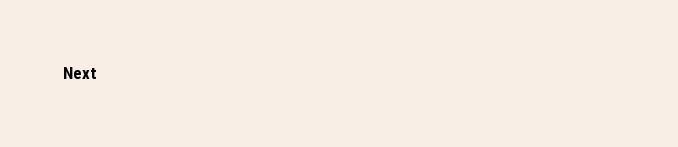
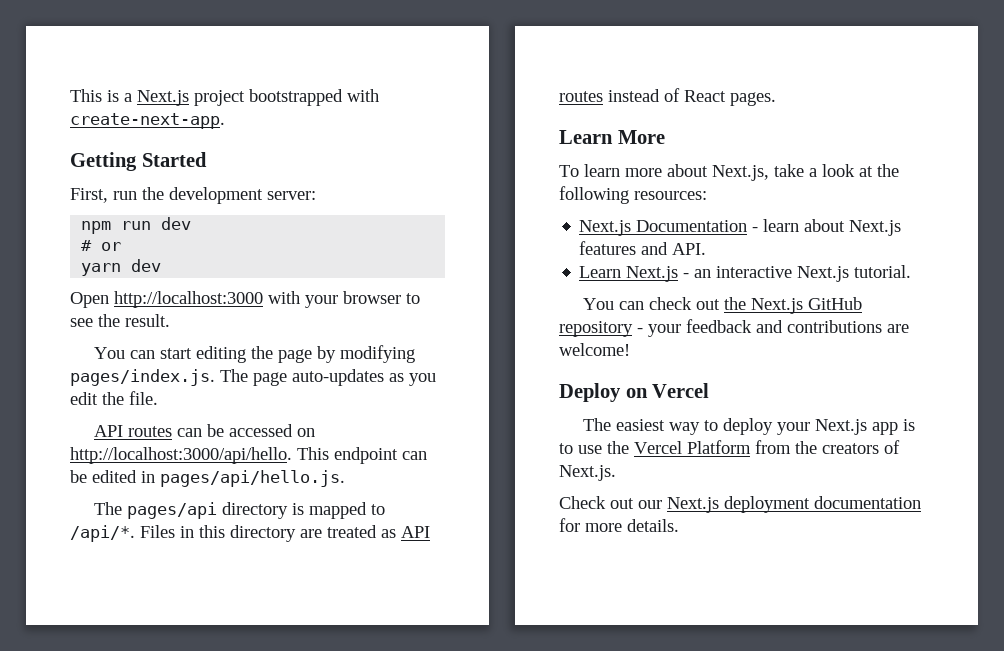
- Next
+ This is a Next.js project bootstrapped with create-next-app.
+ Getting Started
+ First, run the development server:
+ npm run dev
+ # or
+ yarn dev
+ Open http://localhost:3000 with your browser to see the result.
+ You can start editing the page by modifying pages/index.js. The page auto-updates as you edit the file.
+ API routes can be accessed on http://localhost:3000/api/hello. This endpoint can be edited in pages/api/hello.js.
+ The pages/api directory is mapped to /api/*. Files in this directory are treated as API routes instead of React pages.
+ Learn More
+ To learn more about Next.js, take a look at the following resources:
+ Next.js Documentation - learn about Next.js features and API.
+ Learn Next.js - an interactive Next.js tutorial.
+ You can check out the Next.js GitHub repository - your feedback and contributions are welcome!
+ Deploy on Vercel
+ The easiest way to deploy your Next.js app is to use the Vercel Platform from the creators of Next.js.
+ Check out our Next.js deployment documentation for more details.

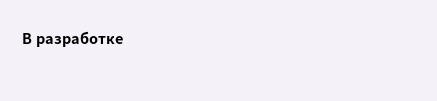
- This is a Next.js project bootstrapped with create-next-app.
- Getting Started
- First, run the development server:
- npm run dev
- # or
- yarn dev
- Open http://localhost:3000 with your browser to see the result.
- You can start editing the page by modifying pages/index.js. The page auto-updates as you edit the file.
- API routes can be accessed on http://localhost:3000/api/hello. This endpoint can be edited in pages/api/hello.js.
- The pages/api directory is mapped to /api/*. Files in this directory are treated as API routes instead of React pages.
- Learn More
- To learn more about Next.js, take a look at the following resources:
- Next.js Documentation - learn about Next.js features and API.
- Learn Next.js - an interactive Next.js tutorial.
- You can check out the Next.js GitHub repository - your feedback and contributions are welcome!
- Deploy on Vercel
- The easiest way to deploy your Next.js app is to use the Vercel Platform from the creators of Next.js.
- Check out our Next.js deployment documentation for more details.
+ В разработке

